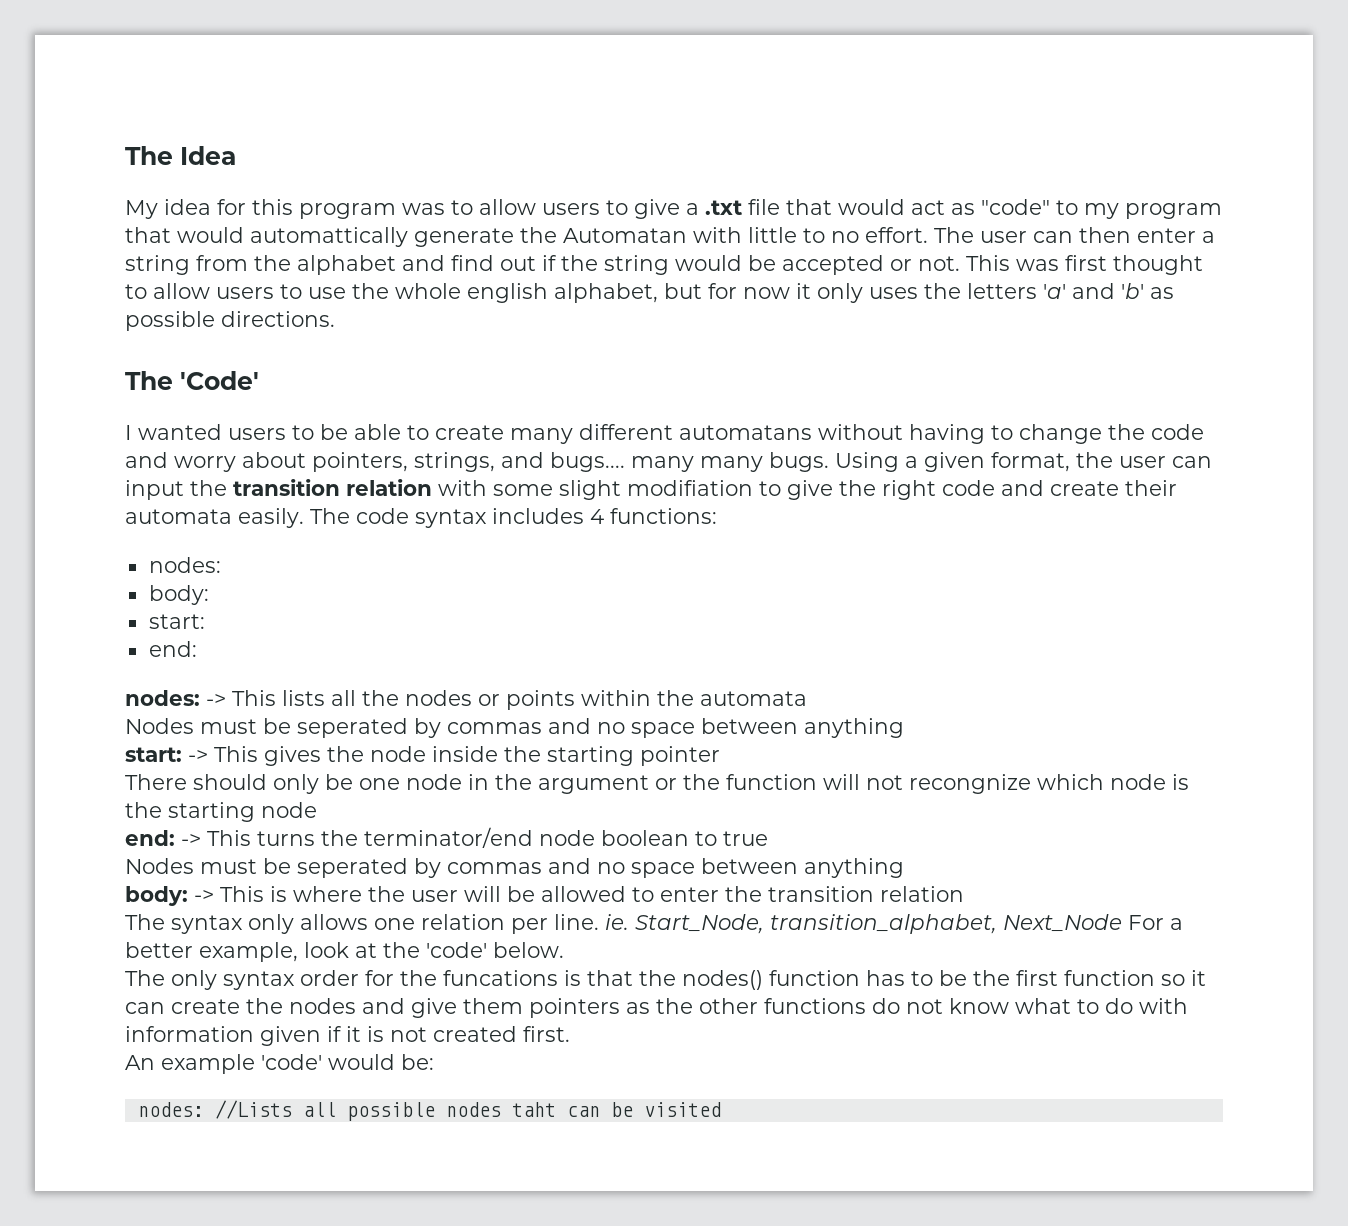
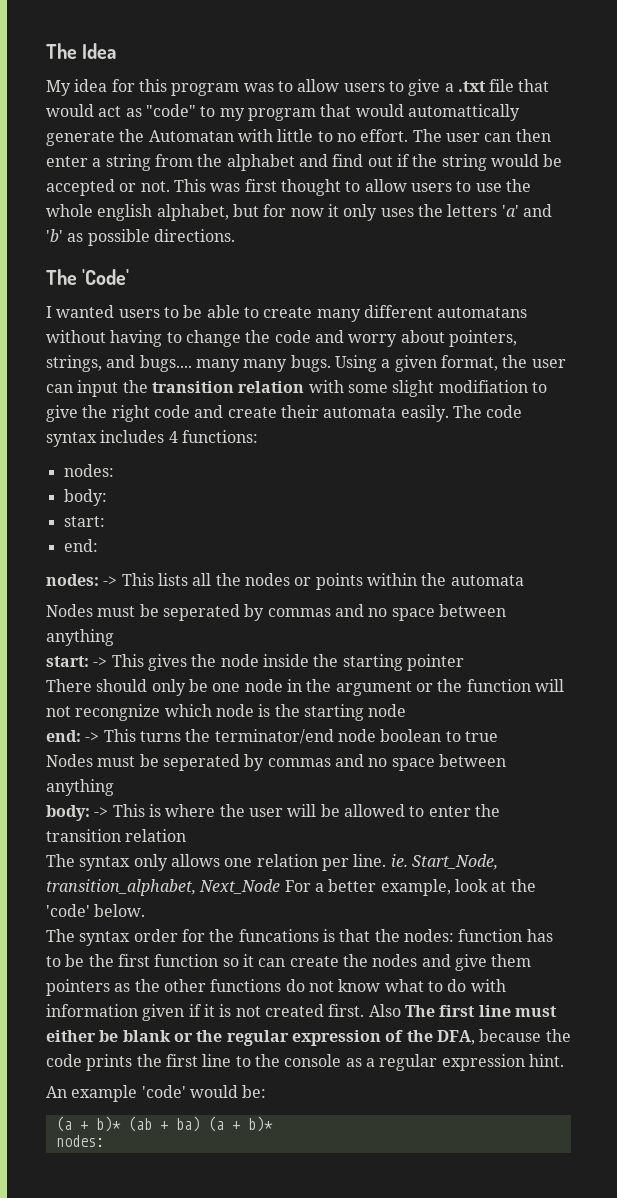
- The only syntax order for the funcations is that the nodes() function has to be the first function so it can create the nodes and give them pointers as the other functions do not know what to do with information given if it is not created first.
+ The syntax order for the funcations is that the nodes: function has to be the first function so it can create the nodes and give them pointers as the other functions do not know what to do with information given if it is not created first. Also The first line must either be blank or the regular expression of the DFA, because the code prints the first line to the console as a regular expression hint.
- nodes: //Lists all possible nodes taht can be visited
+ (a + b)* (ab + ba) (a + b)*
+ nodes:

